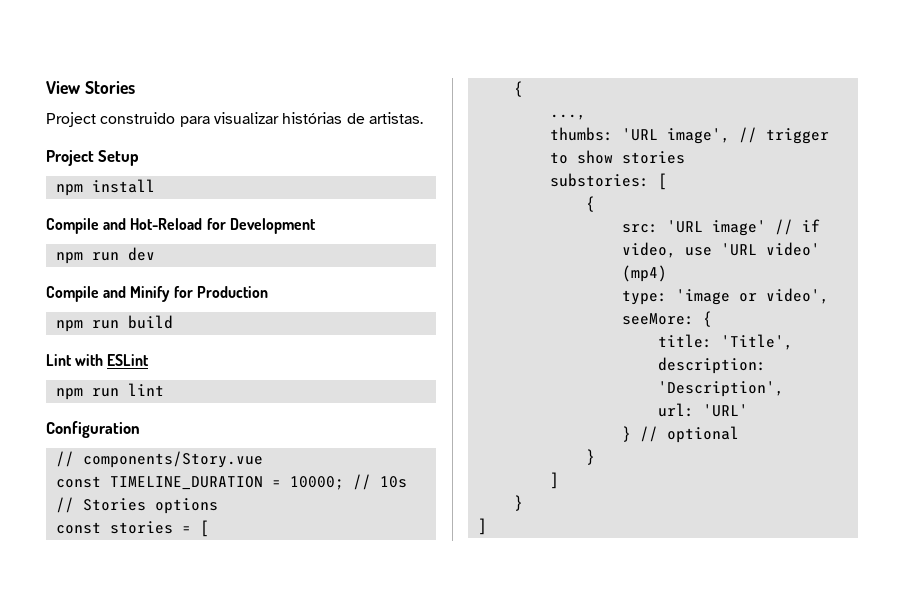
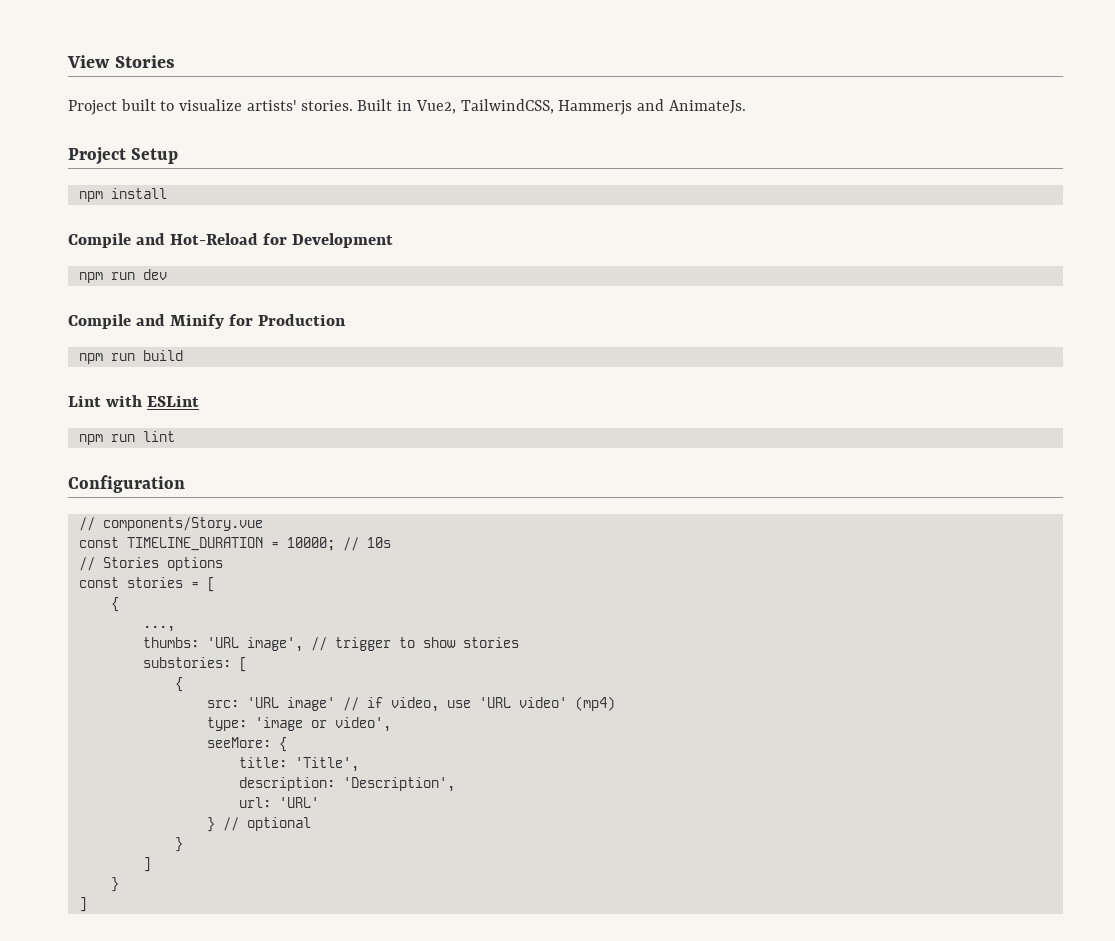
- Project construido para visualizar histórias de artistas.
+ Project built to visualize artists' stories. Built in Vue2, TailwindCSS, Hammerjs and AnimateJs.

